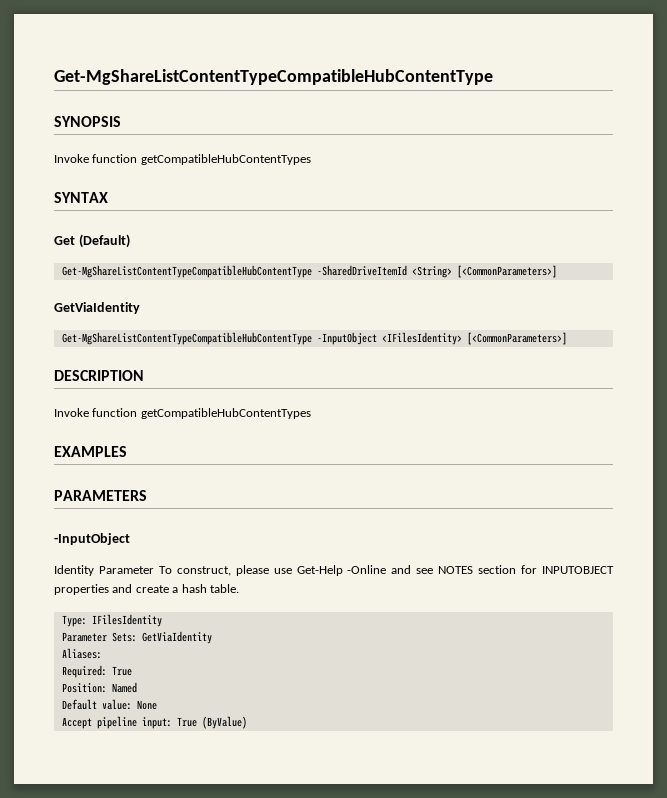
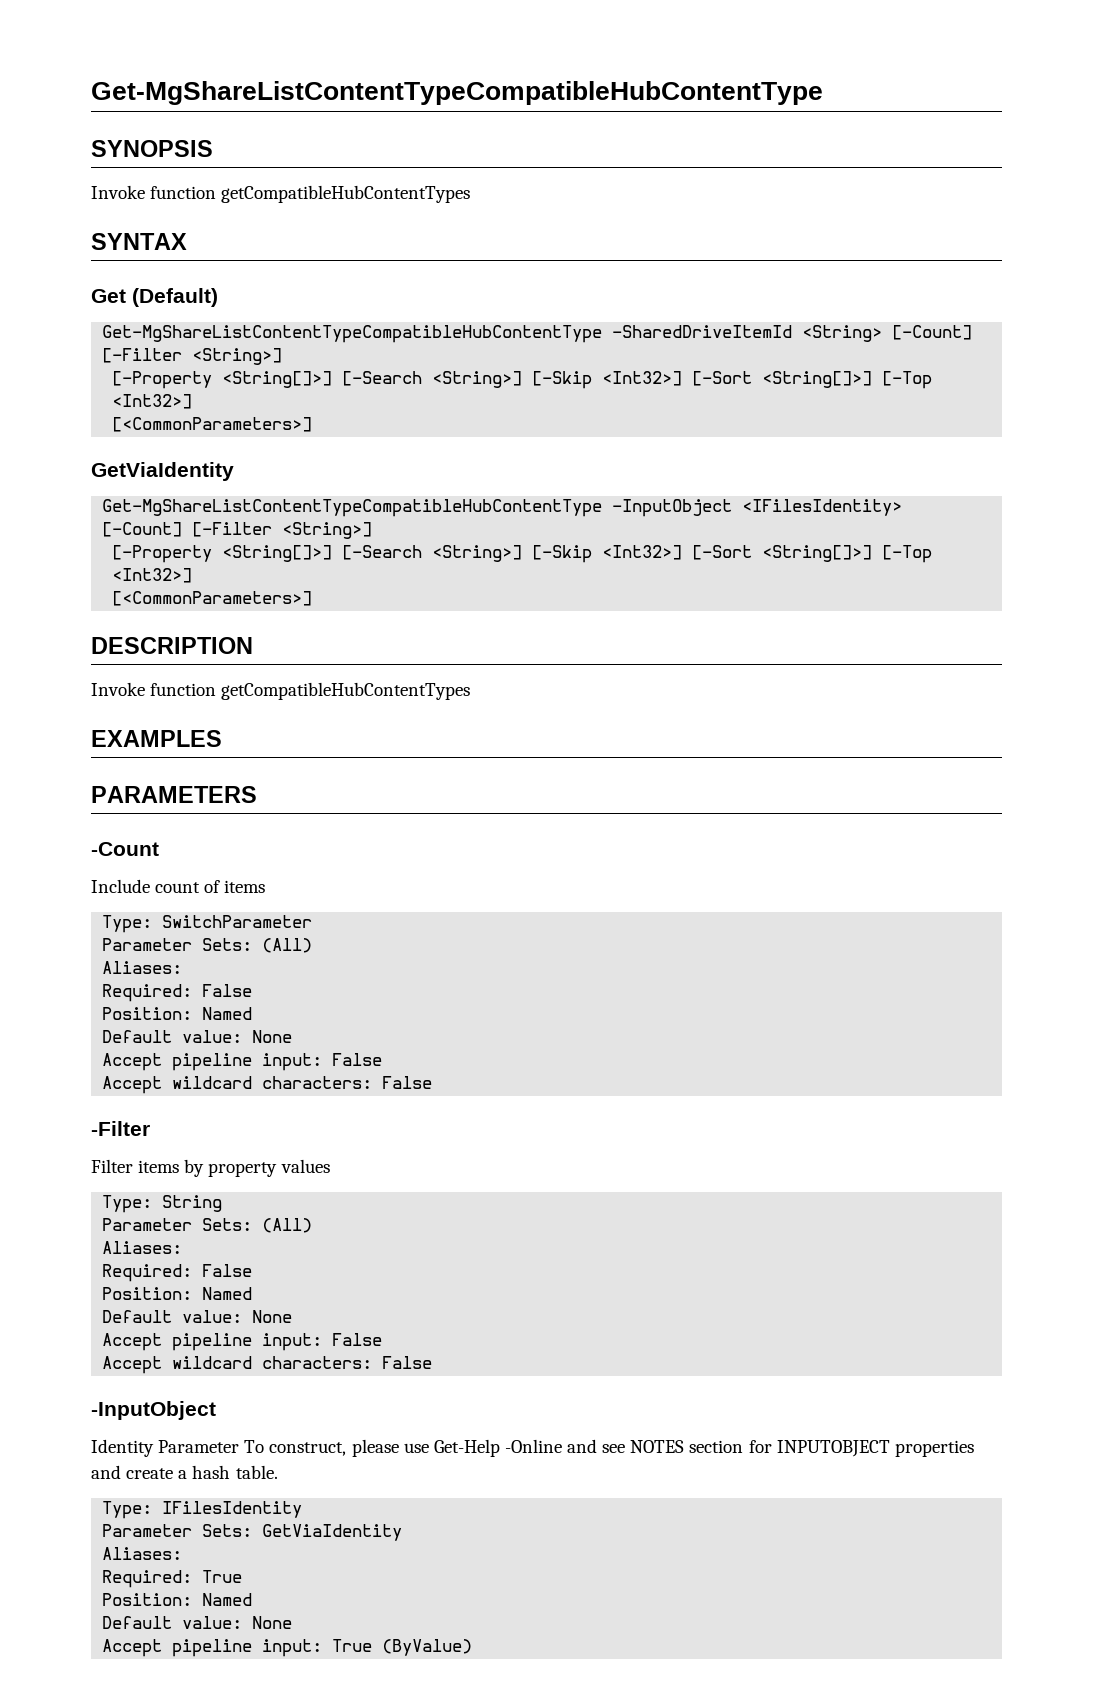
- Get-MgShareListContentTypeCompatibleHubContentType -SharedDriveItemId <String> [<CommonParameters>]
+ Get-MgShareListContentTypeCompatibleHubContentType -SharedDriveItemId <String> [-Count] [-Filter <String>]
+ [-Property <String[]>] [-Search <String>] [-Skip <Int32>] [-Sort <String[]>] [-Top <Int32>]
+ [<CommonParameters>]
- Get-MgShareListContentTypeCompatibleHubContentType -InputObject <IFilesIdentity> [<CommonParameters>]
+ Get-MgShareListContentTypeCompatibleHubContentType -InputObject <IFilesIdentity> [-Count] [-Filter <String>]
+ [-Property <String[]>] [-Search <String>] [-Skip <Int32>] [-Sort <String[]>] [-Top <Int32>]
+ [<CommonParameters>]
+ -Count
+ Include count of items
+ Type: SwitchParameter
+ Parameter Sets: (All)
+ Aliases:
+ Required: False
+ Position: Named
+ Default value: None
+ Accept pipeline input: False
+ Accept wildcard characters: False
+ -Filter
+ Filter items by property values
+ Type: String
+ Parameter Sets: (All)
+ Aliases:
+ Required: False
+ Position: Named
+ Default value: None
+ Accept pipeline input: False
+ Accept wildcard characters: False

